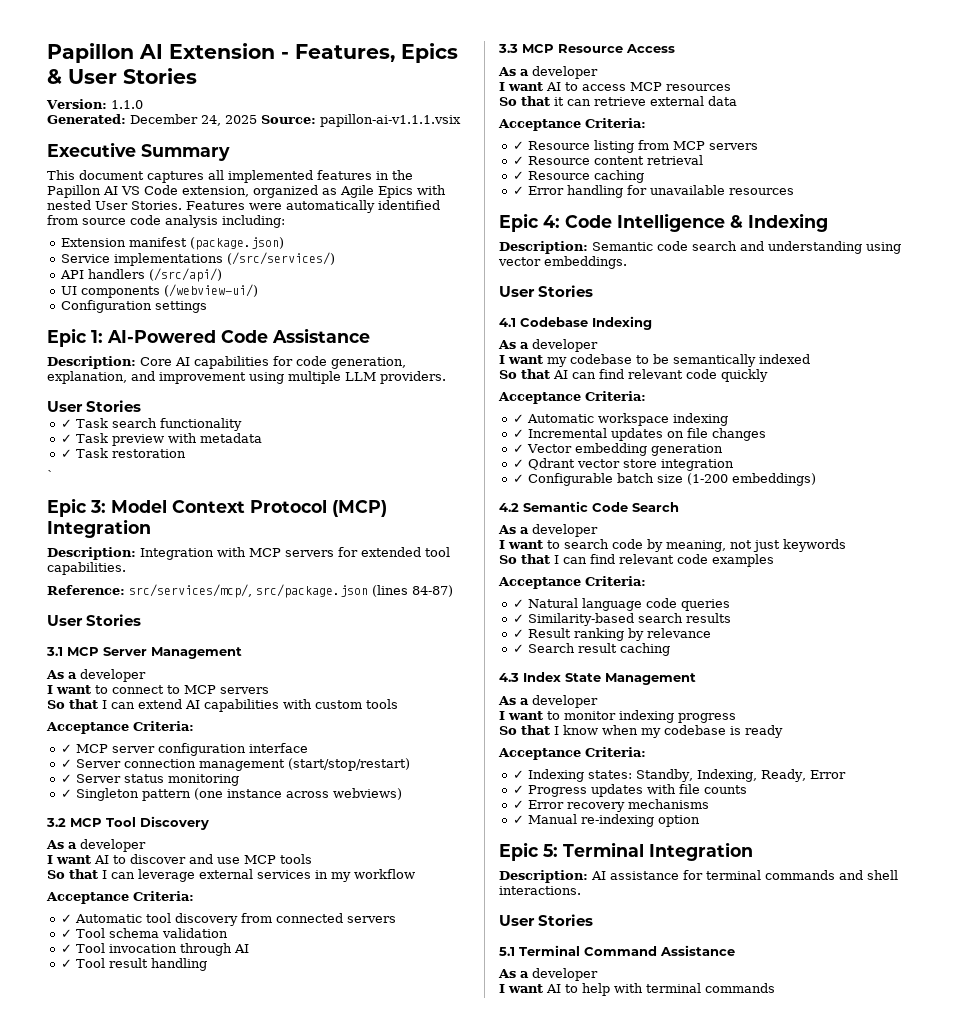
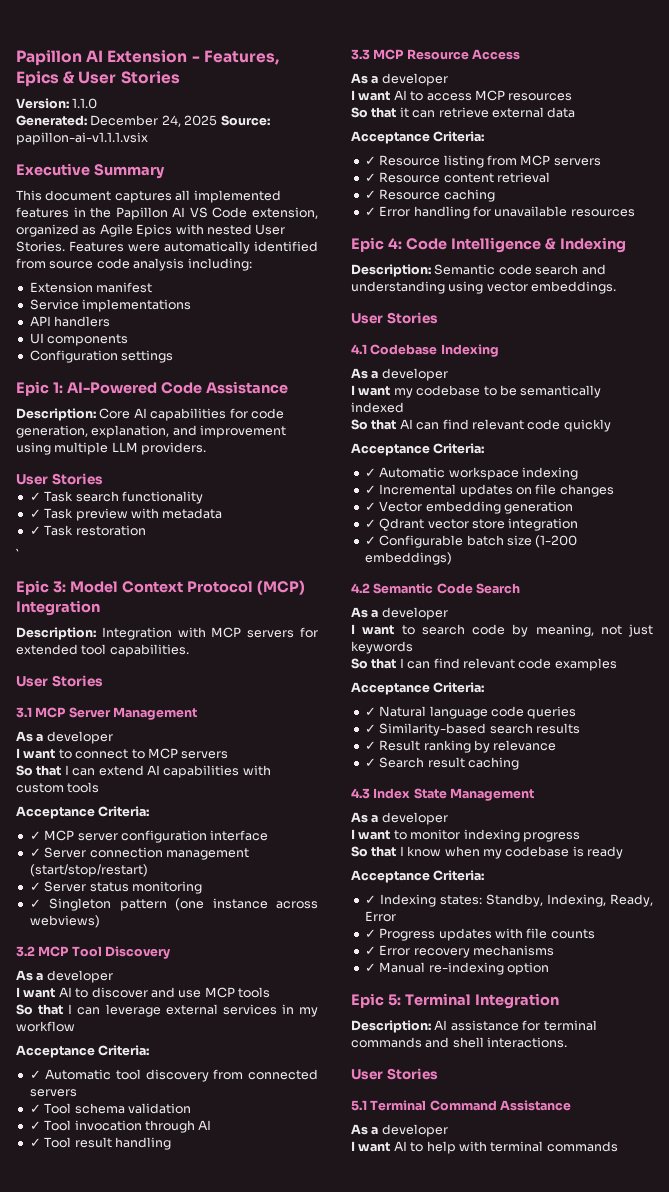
- Extension manifest (package.json)
+ Extension manifest
- Service implementations (/src/services/)
+ Service implementations
- API handlers (/src/api/)
+ API handlers
- UI components (/webview-ui/)
+ UI components
- Reference: src/services/mcp/, src/package.json (lines 84-87)

